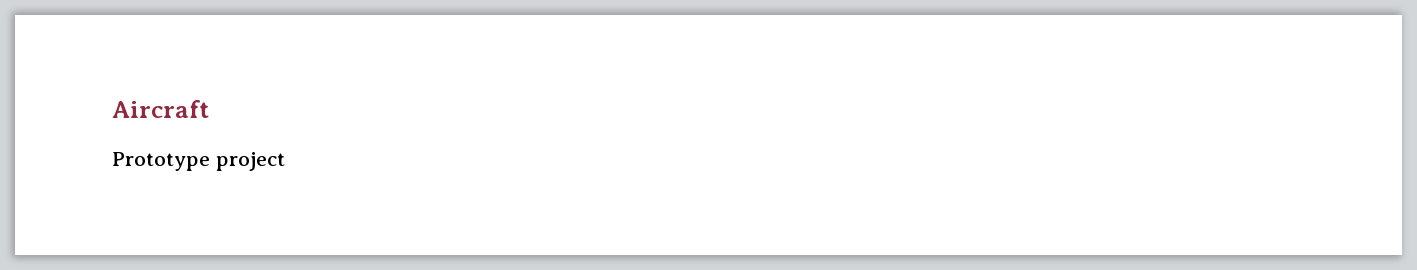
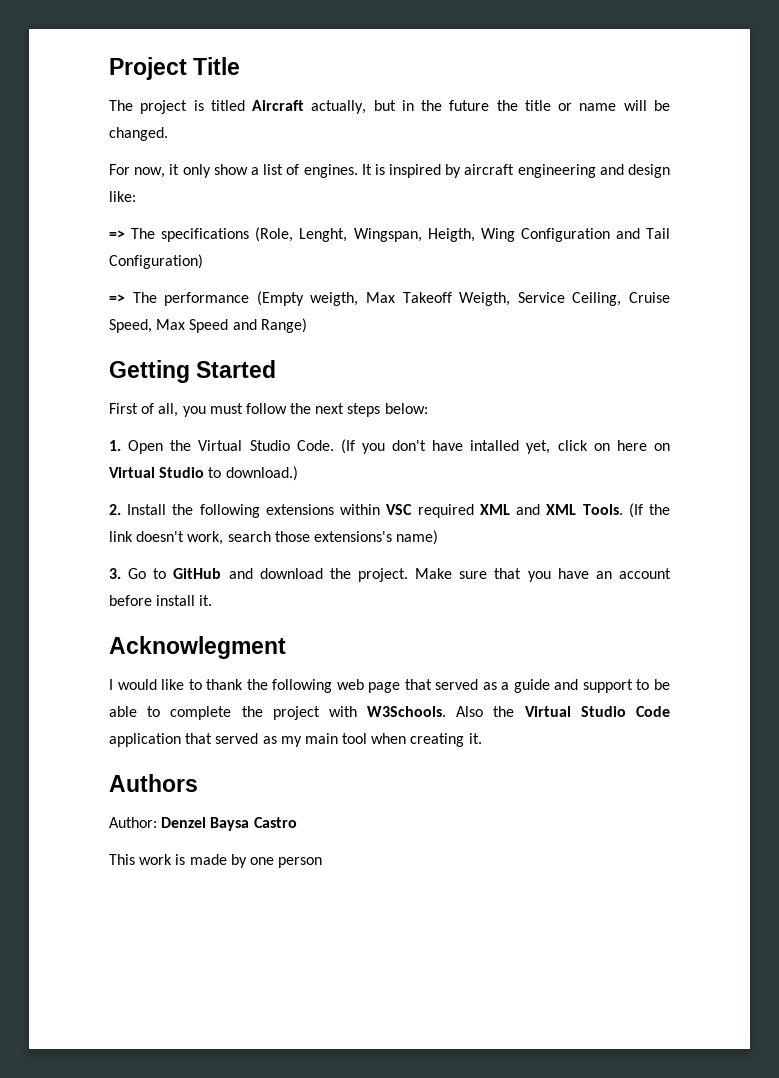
- Aircraft
- Prototype project
+ Project Title
+ The project is titled Aircraft actually, but in the future the title or name will be changed.
+ For now, it only show a list of engines. It is inspired by aircraft engineering and design like:
+ => The specifications (Role, Lenght, Wingspan, Heigth, Wing Configuration and Tail Configuration)
+ => The performance (Empty weigth, Max Takeoff Weigth, Service Ceiling, Cruise Speed, Max Speed and Range)
+ Getting Started
+ First of all, you must follow the next steps below:
+ 1. Open the Virtual Studio Code. (If you don't have intalled yet, click on here on Virtual Studio to download.)
+ 2. Install the following extensions within VSC required XML and XML Tools. (If the link doesn't work, search those extensions's name)
+ 3. Go to GitHub and download the project. Make sure that you have an account before install it.
+ Acknowlegment
+ I would like to thank the following web page that served as a guide and support to be able to complete the project with W3Schools. Also the Virtual Studio Code application that served as my main tool when creating it.
+ Authors
+ Author: Denzel Baysa Castro
+ This work is made by one person

